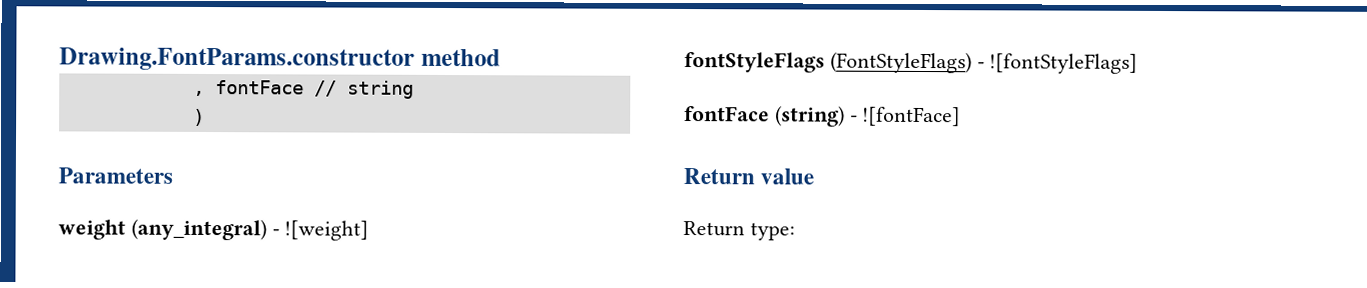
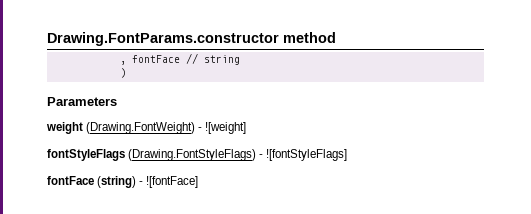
- weight (any_integral) - ![weight]
+ weight (Drawing.FontWeight) - ![weight]
- fontStyleFlags (FontStyleFlags) - ![fontStyleFlags]
+ fontStyleFlags (Drawing.FontStyleFlags) - ![fontStyleFlags]
- Return value
- Return type:

